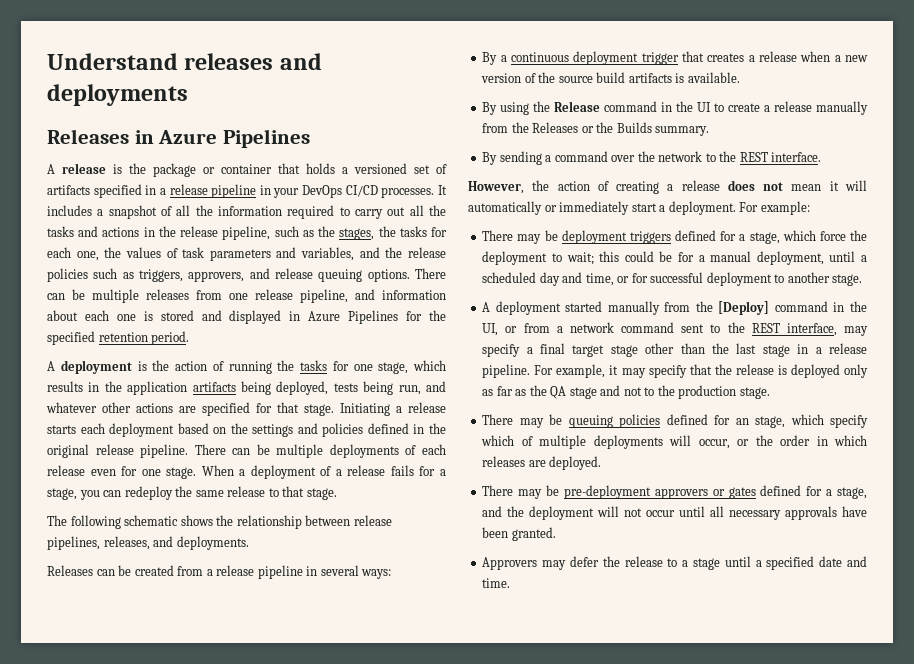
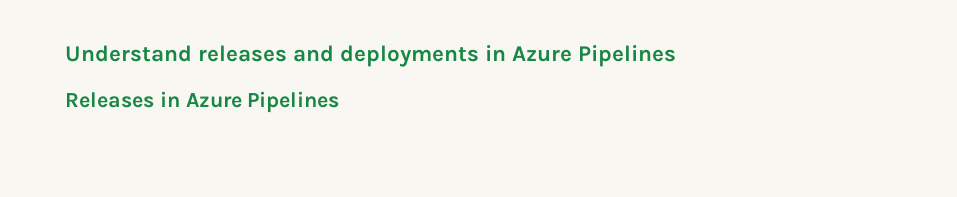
- Understand releases and deployments
+ Understand releases and deployments in Azure Pipelines
- A release is the package or container that holds a versioned set of artifacts specified in a release pipeline in your DevOps CI/CD processes. It includes a snapshot of all the information required to carry out all the tasks and actions in the release pipeline, such as the stages, the tasks for each one, the values of task parameters and variables, and the release policies such as triggers, approvers, and release queuing options. There can be multiple releases from one release pipeline, and information about each one is stored and displayed in Azure Pipelines for the specified retention period.
- A deployment is the action of running the tasks for one stage, which results in the application artifacts being deployed, tests being run, and whatever other actions are specified for that stage. Initiating a release starts each deployment based on the settings and policies defined in the original release pipeline. There can be multiple deployments of each release even for one stage. When a deployment of a release fails for a stage, you can redeploy the same release to that stage.
- The following schematic shows the relationship between release pipelines, releases, and deployments.
- Releases can be created from a release pipeline in several ways:
- By a continuous deployment trigger that creates a release when a new version of the source build artifacts is available.
- By using the Release command in the UI to create a release manually from the Releases or the Builds summary.
- By sending a command over the network to the REST interface.
- However, the action of creating a release does not mean it will automatically or immediately start a deployment. For example:
- There may be deployment triggers defined for a stage, which force the deployment to wait; this could be for a manual deployment, until a scheduled day and time, or for successful deployment to another stage.
- A deployment started manually from the [Deploy] command in the UI, or from a network command sent to the REST interface, may specify a final target stage other than the last stage in a release pipeline. For example, it may specify that the release is deployed only as far as the QA stage and not to the production stage.
- There may be queuing policies defined for an stage, which specify which of multiple deployments will occur, or the order in which releases are deployed.
- There may be pre-deployment approvers or gates defined for a stage, and the deployment will not occur until all necessary approvals have been granted.
- Approvers may defer the release to a stage until a specified date and time.

